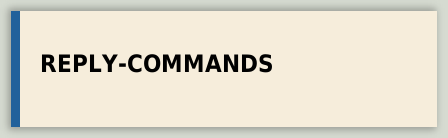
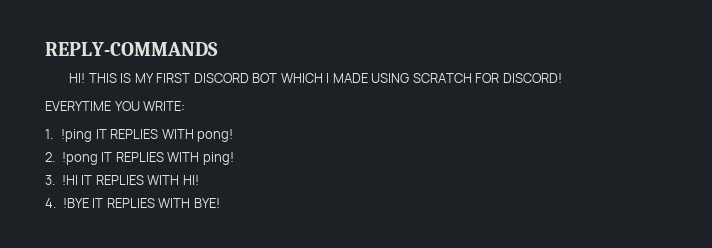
+ HI! THIS IS MY FIRST DISCORD BOT WHICH I MADE USING SCRATCH FOR DISCORD!
+ EVERYTIME YOU WRITE:
+ 1. !ping IT REPLIES WITH pong!
+ 2. !pong IT REPLIES WITH ping!
+ 3. !HI IT REPLIES WITH HI!
+ 4. !BYE IT REPLIES WITH BYE!

